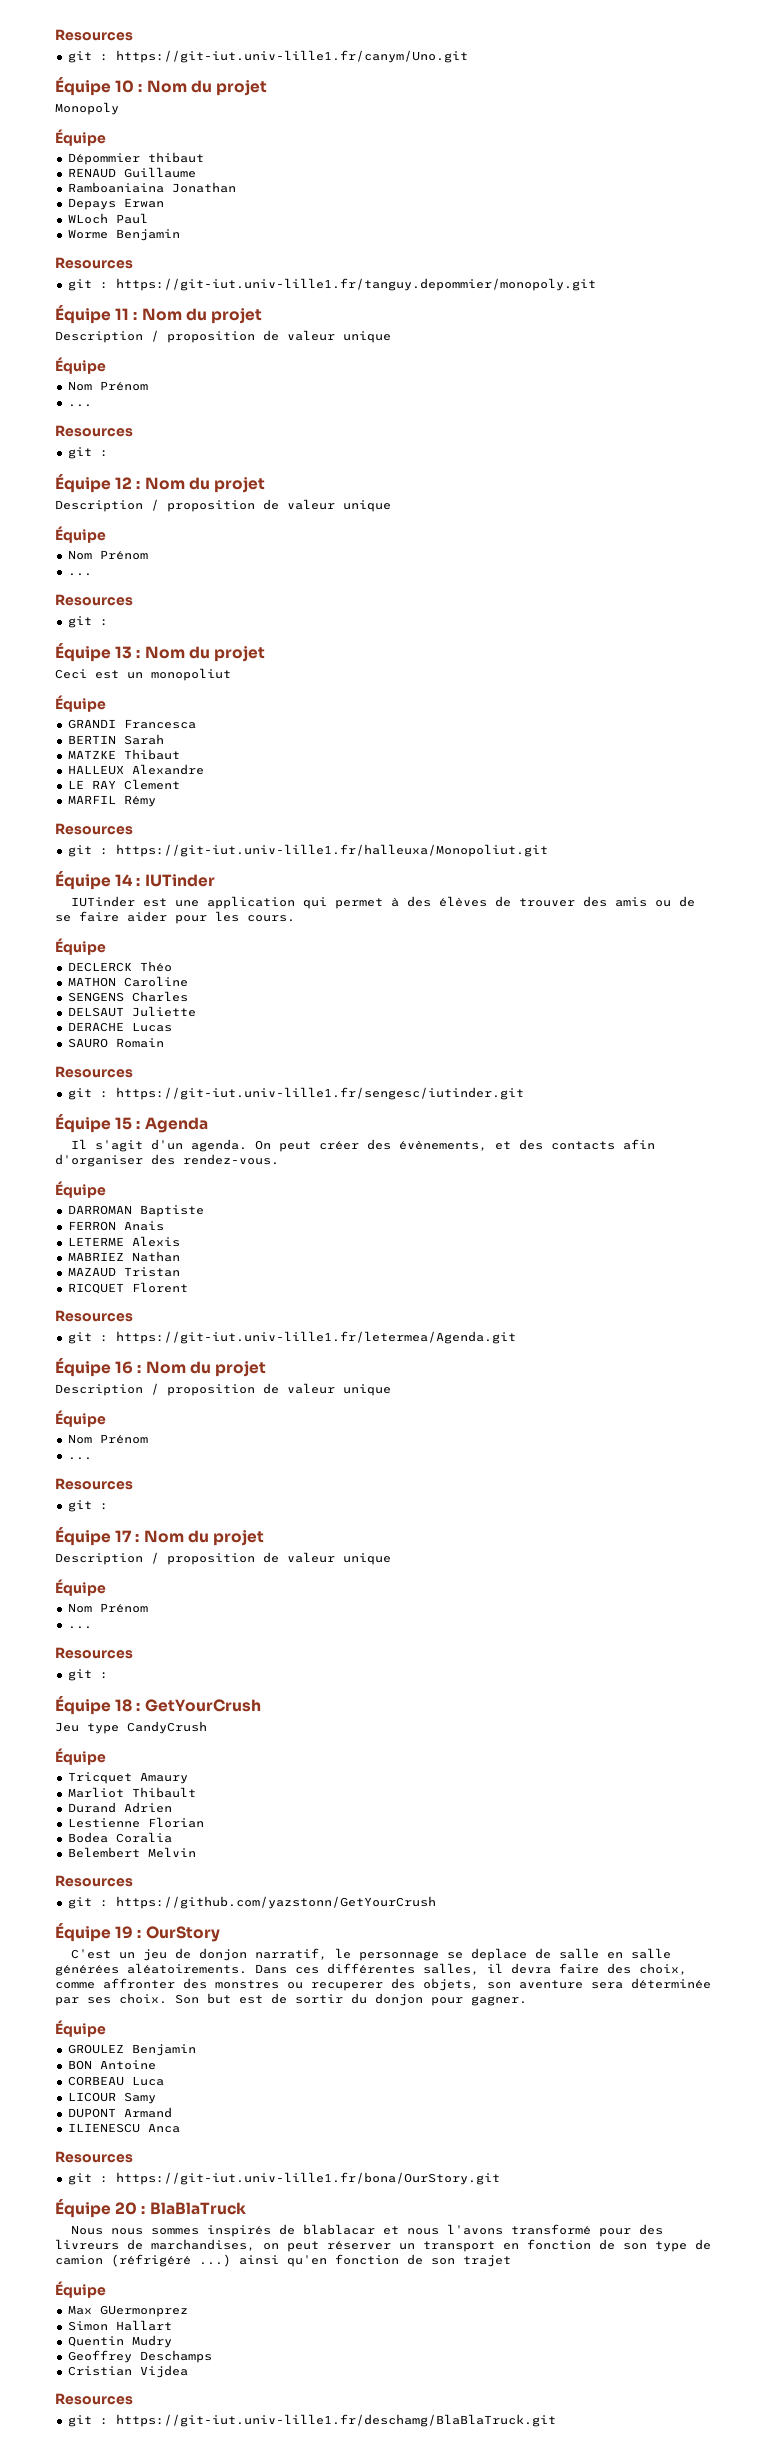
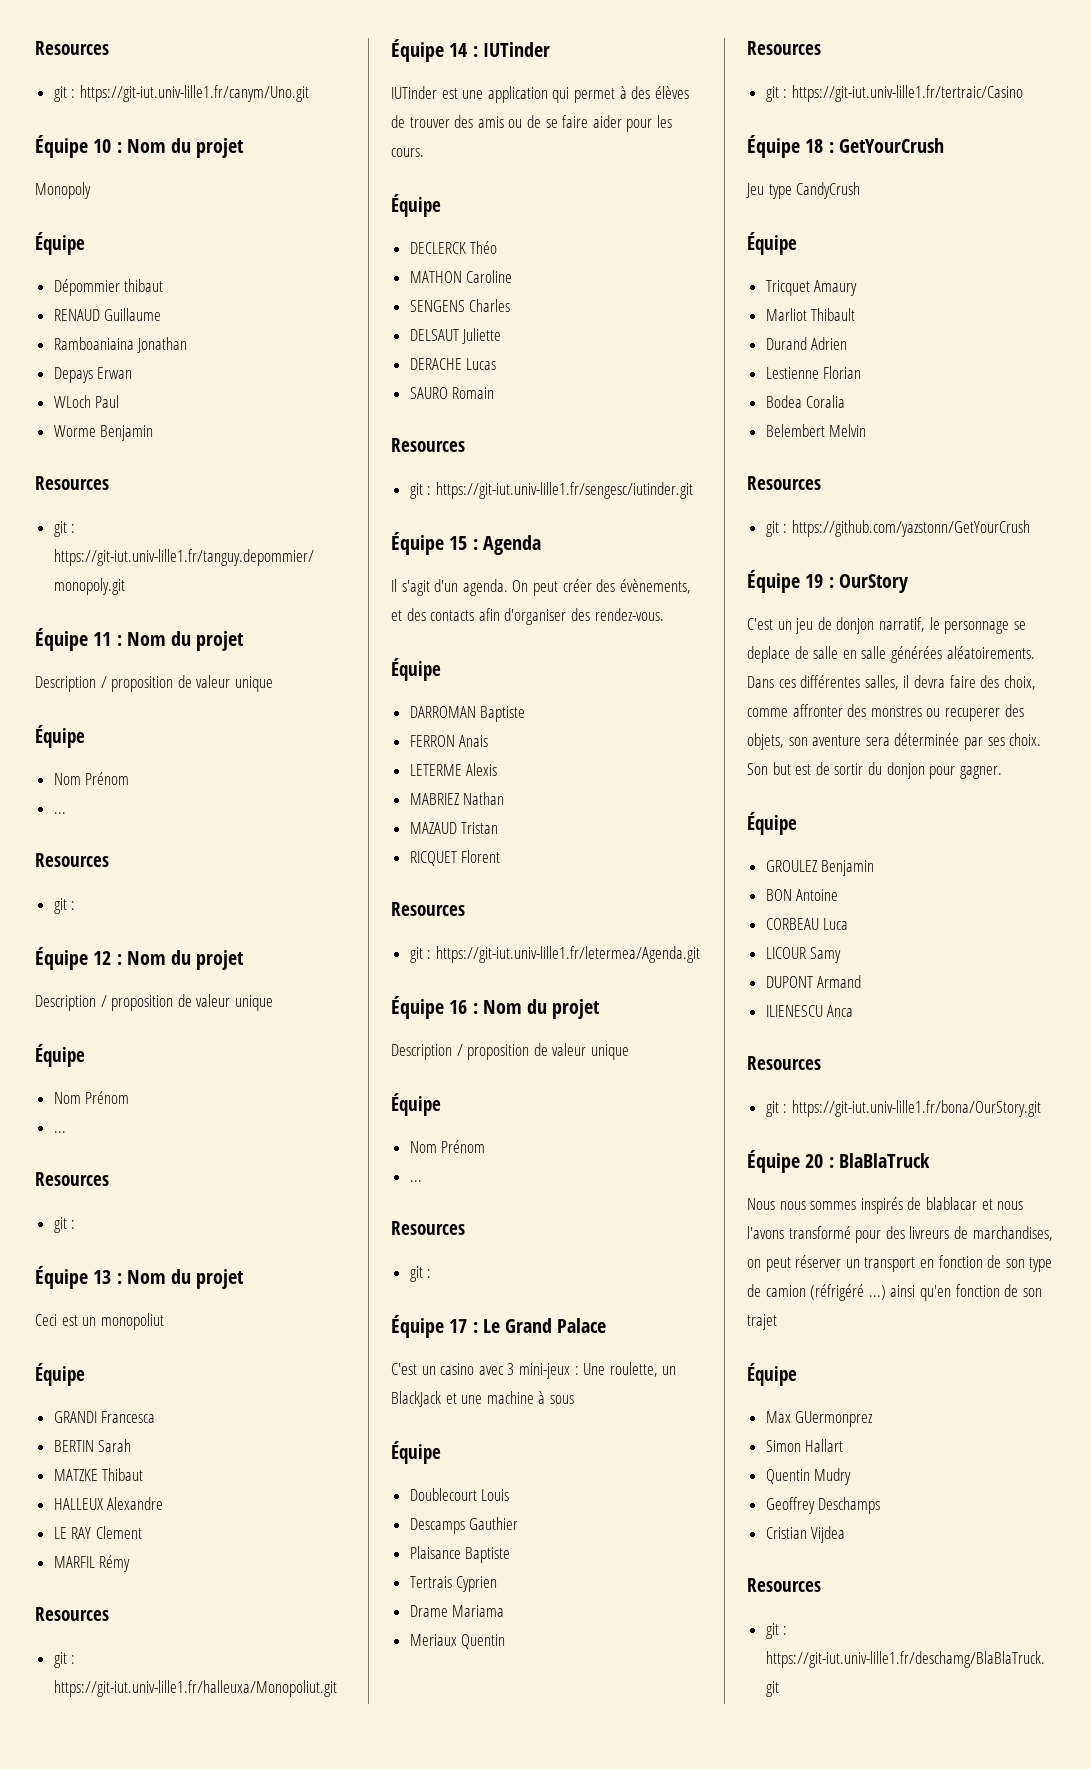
- Équipe 17 : Nom du projet
- Description / proposition de valeur unique
+ Équipe 17 : Le Grand Palace
+ C'est un casino avec 3 mini-jeux : Une roulette, un BlackJack et une machine à sous
  Équipe
- Nom Prénom
- ...
+ Doublecourt Louis
+ Descamps Gauthier
+ Plaisance Baptiste
+ Tertrais Cyprien
+ Drame Mariama
+ Meriaux Quentin
  Resources
- git :
+ git : https://git-iut.univ-lille1.fr/tertraic/Casino

